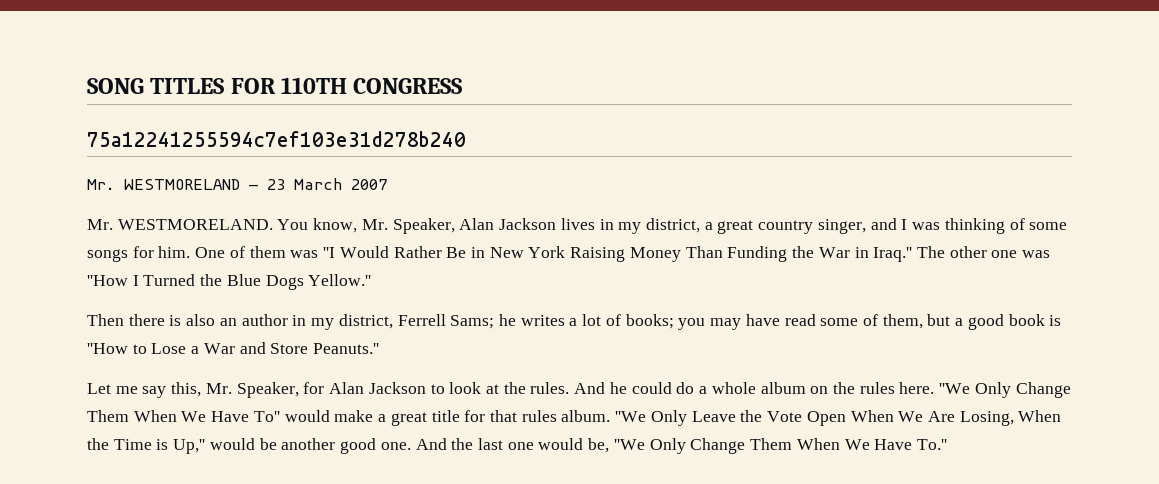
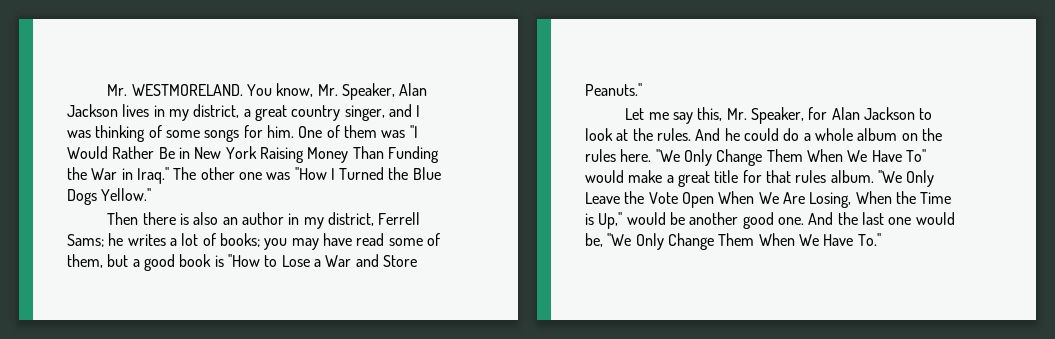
- SONG TITLES FOR 110TH CONGRESS
- 75a12241255594c7ef103e31d278b240
- Mr. WESTMORELAND — 23 March 2007

